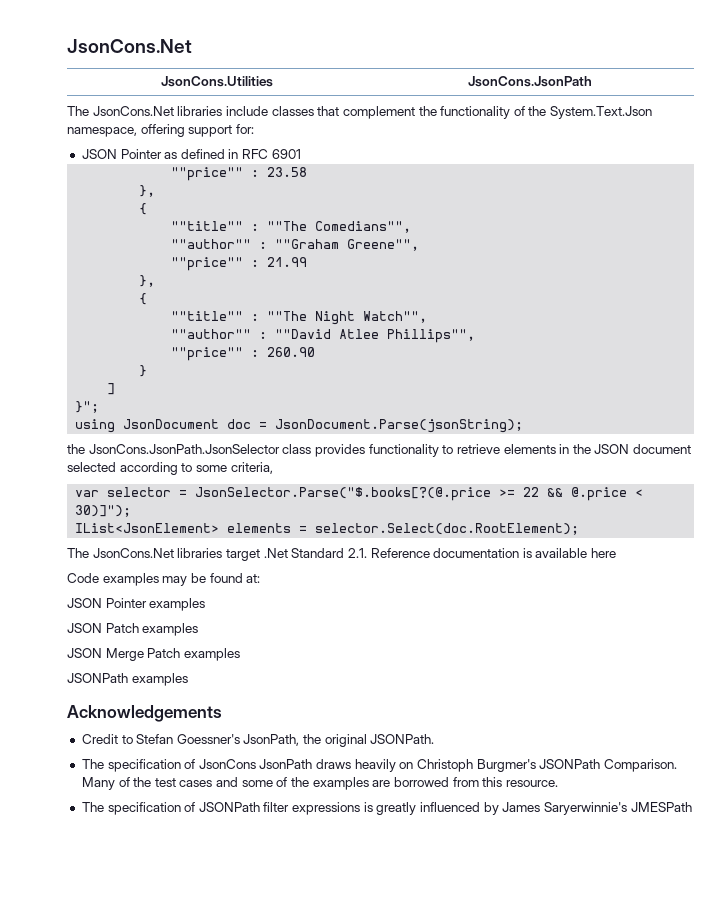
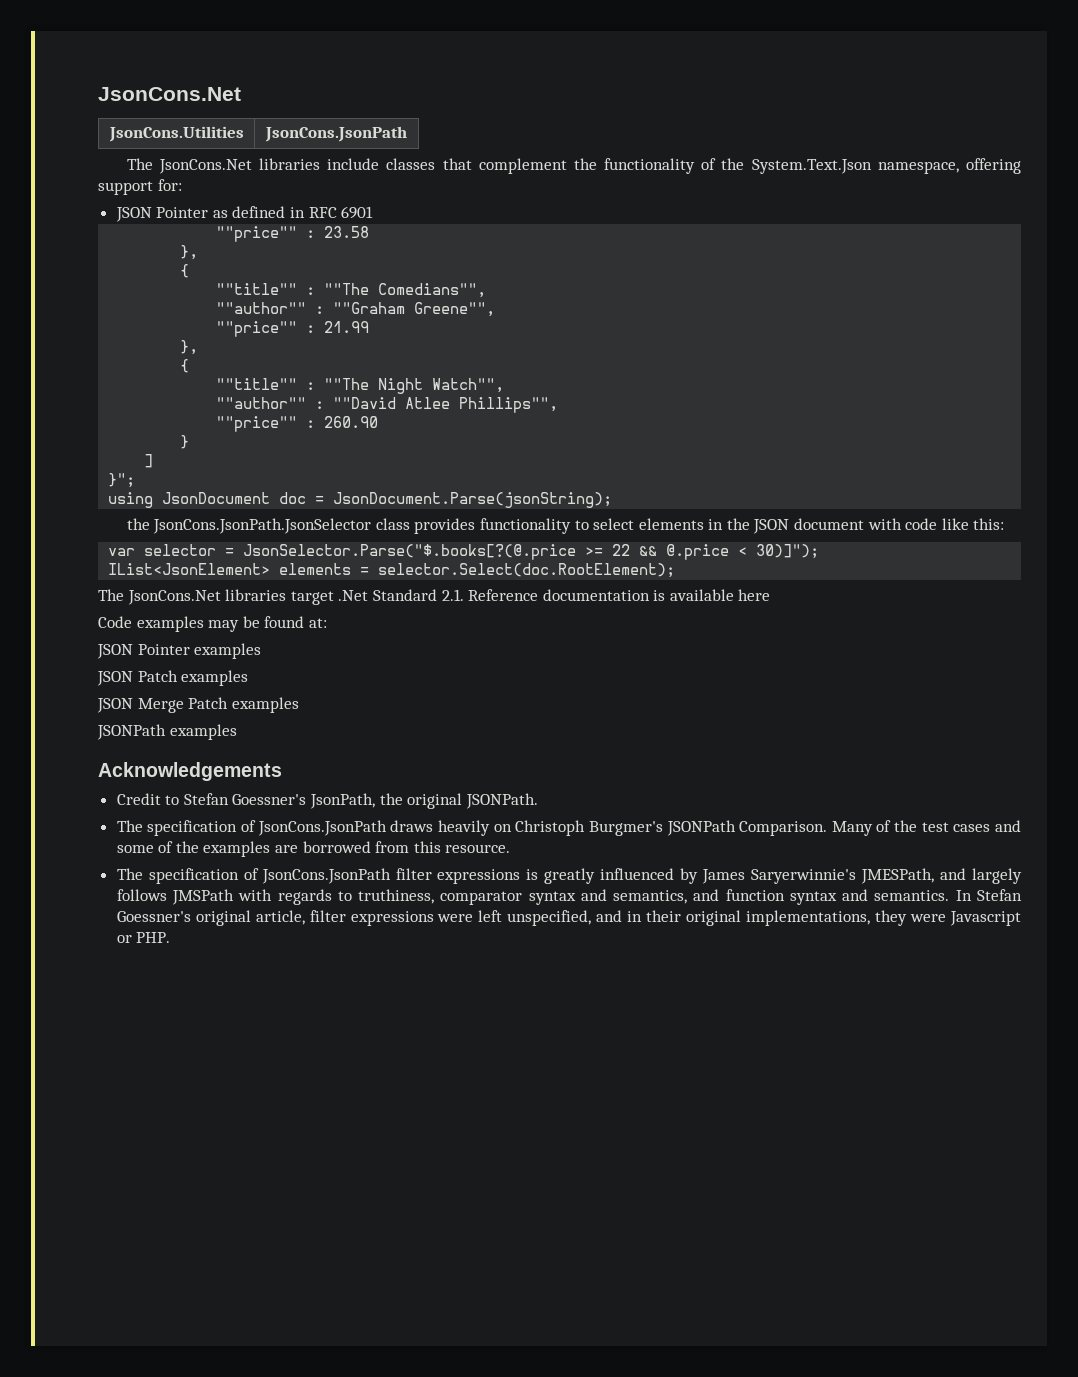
- the JsonCons.JsonPath.JsonSelector class provides functionality to retrieve elements in the JSON document selected according to some criteria,
+ the JsonCons.JsonPath.JsonSelector class provides functionality to select elements in the JSON document with code like this:
- The specification of JsonCons JsonPath draws heavily on Christoph Burgmer's JSONPath Comparison.
+ The specification of JsonCons.JsonPath draws heavily on Christoph Burgmer's JSONPath Comparison.
- The specification of JSONPath filter expressions is greatly influenced by James Saryerwinnie's JMESPath
+ The specification of JsonCons.JsonPath filter expressions is greatly influenced by James Saryerwinnie's JMESPath, and largely follows JMSPath with regards to truthiness, comparator syntax and semantics, and function syntax and semantics. In Stefan Goessner's original article, filter expressions were left unspecified, and in their original implementations, they were Javascript or PHP.

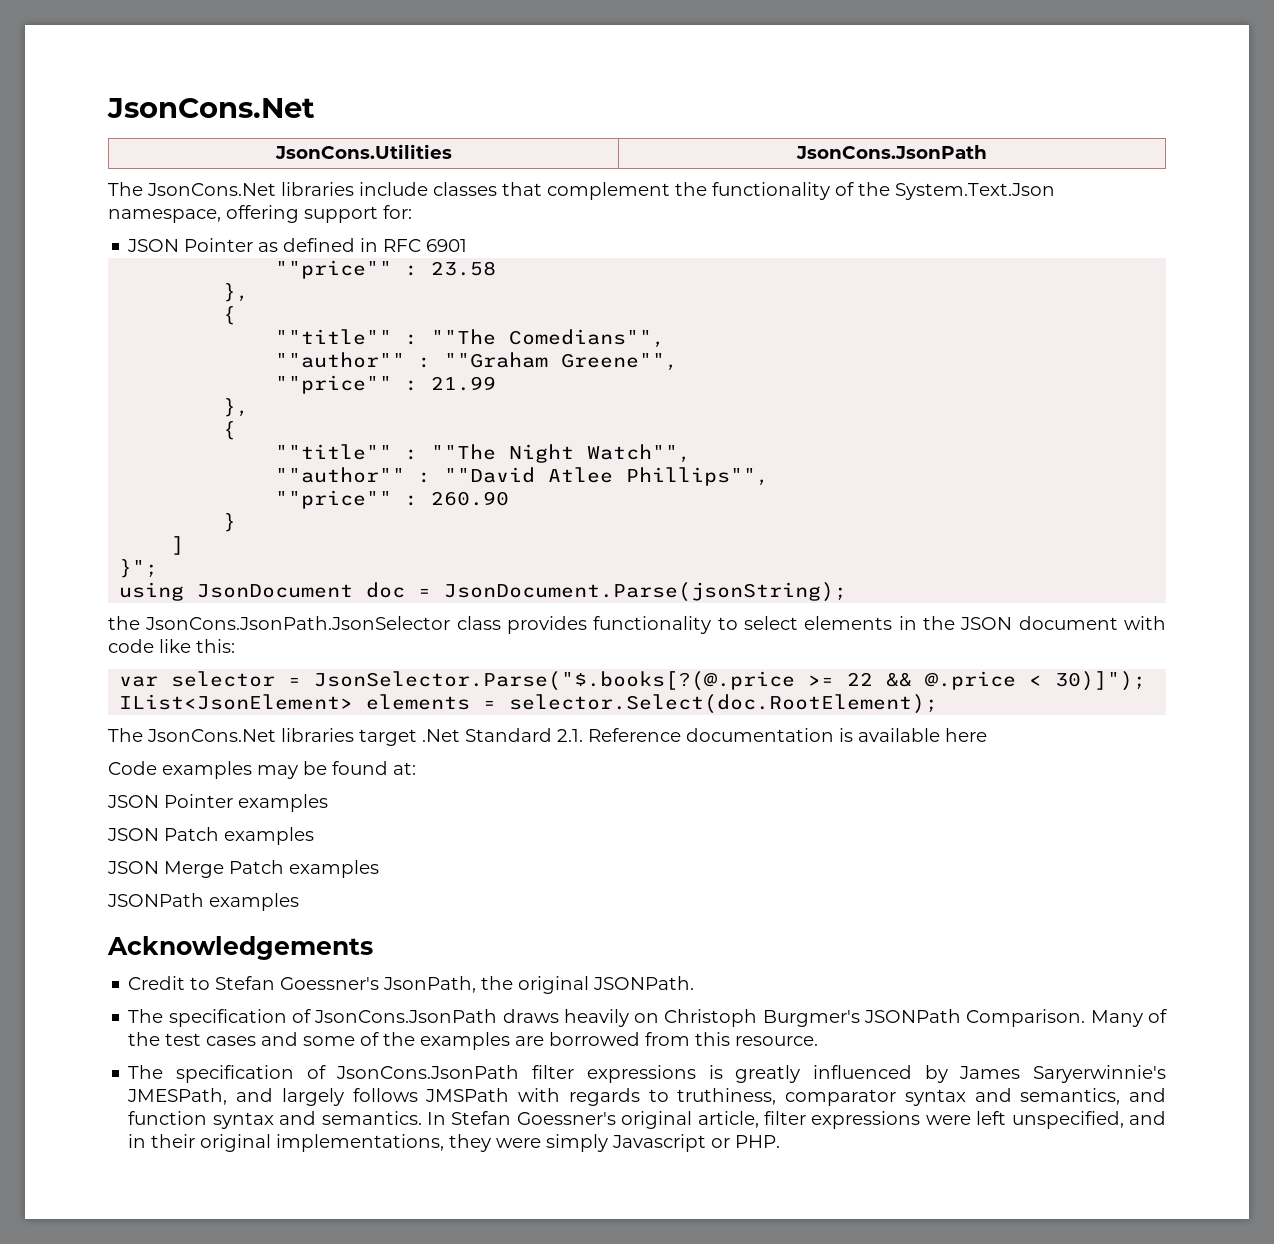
- In Stefan Goessner's original article, filter expressions were left unspecified, and in their original implementations, they were Javascript or PHP.
+ In Stefan Goessner's original article, filter expressions were left unspecified, and in their original implementations, they were simply Javascript or PHP.

